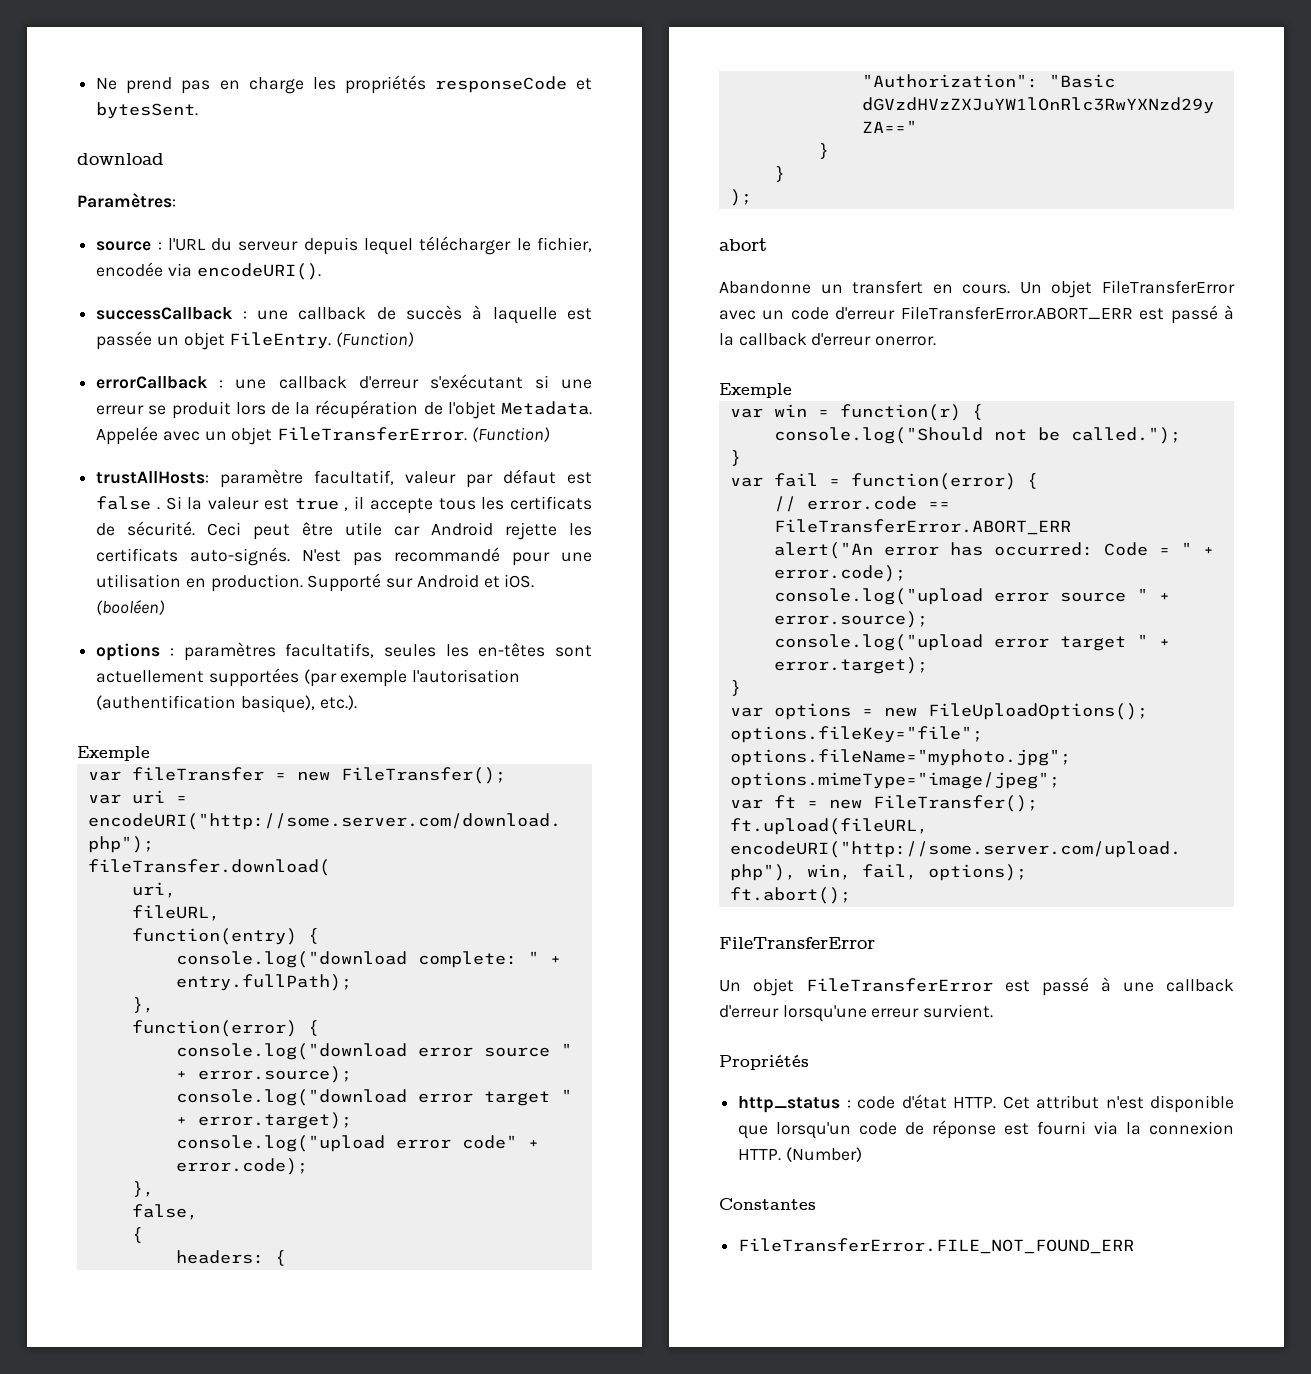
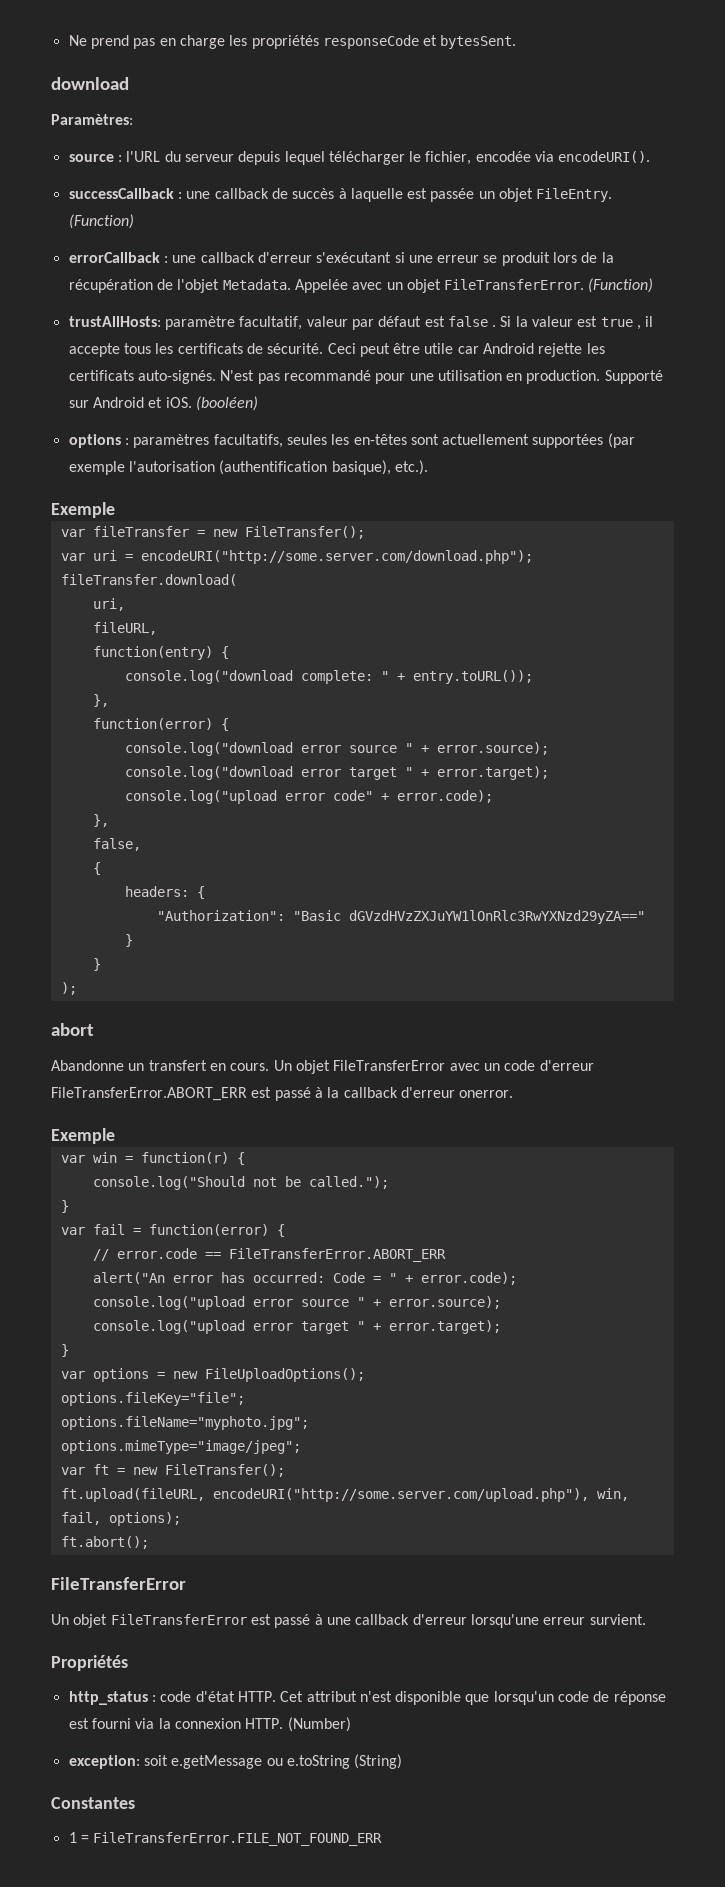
- console.log("download complete: " + entry.fullPath);
+ console.log("download complete: " + entry.toURL());
+ exception: soit e.getMessage ou e.toString (String)
- FileTransferError.FILE_NOT_FOUND_ERR
+ 1 = FileTransferError.FILE_NOT_FOUND_ERR

